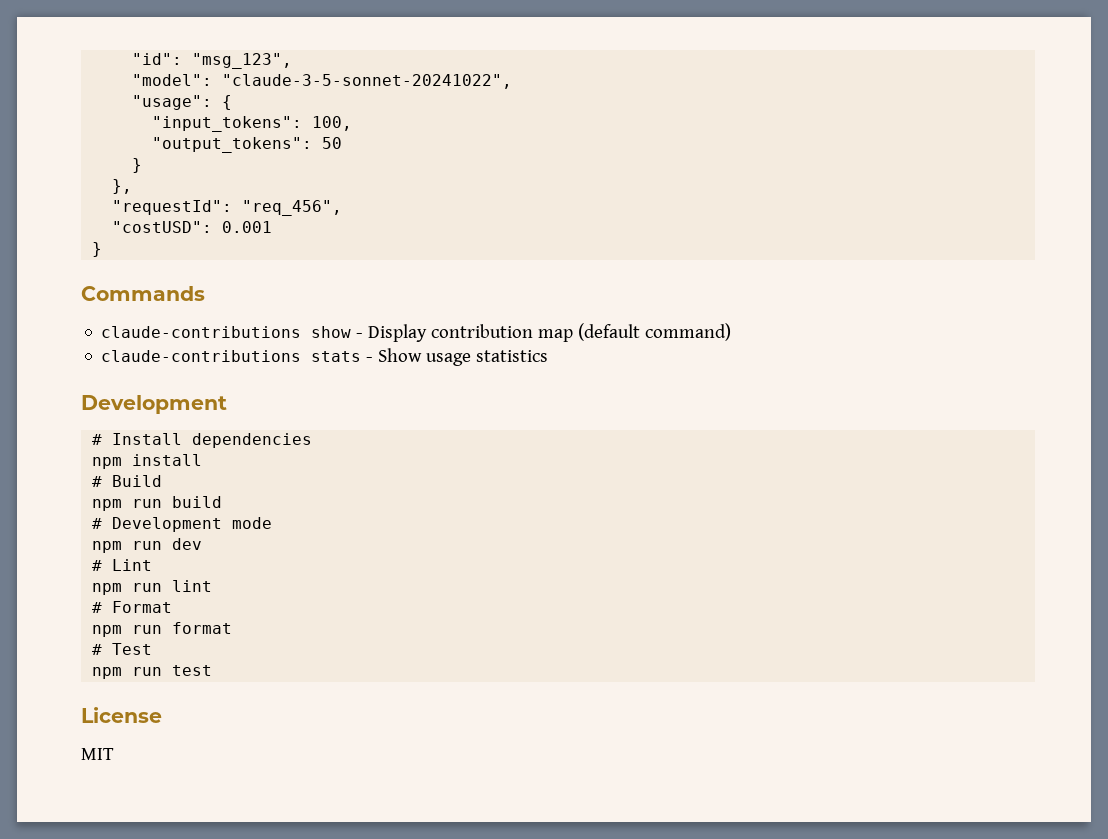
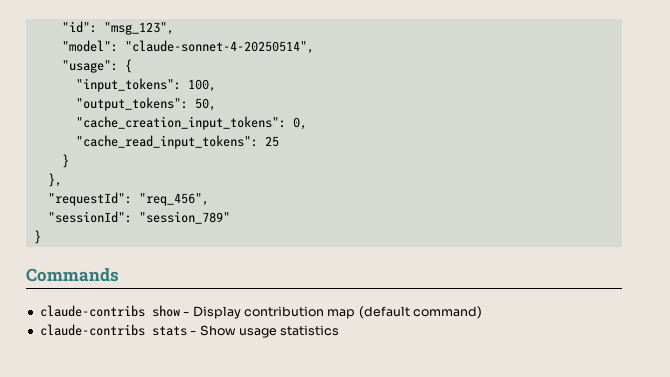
- "model": "claude-3-5-sonnet-20241022",
+ "model": "claude-sonnet-4-20250514",
- "output_tokens": 50
+ "output_tokens": 50,
+ "cache_creation_input_tokens": 0,
+ "cache_read_input_tokens": 25
- "costUSD": 0.001
+ "sessionId": "session_789"
- claude-contributions show - Display contribution map (default command)
+ claude-contribs show - Display contribution map (default command)
- claude-contributions stats - Show usage statistics
- Development
- # Install dependencies
- npm install
- # Build
- npm run build
- # Development mode
- npm run dev
- # Lint
- npm run lint
- # Format
- npm run format
- # Test
- npm run test
- License
- MIT
+ claude-contribs stats - Show usage statistics

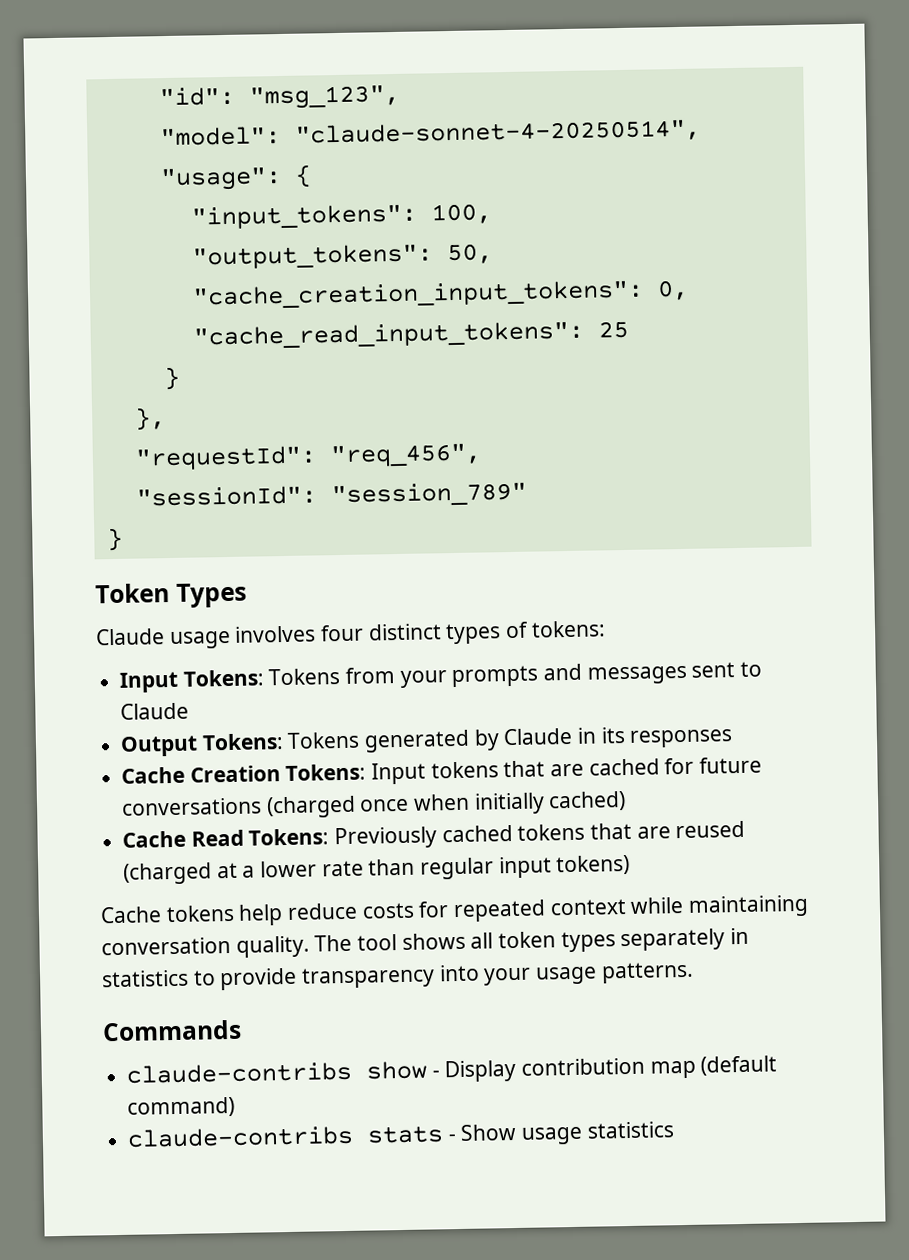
+ Token Types
+ Claude usage involves four distinct types of tokens:
+ Input Tokens: Tokens from your prompts and messages sent to Claude
+ Output Tokens: Tokens generated by Claude in its responses
+ Cache Creation Tokens: Input tokens that are cached for future conversations (charged once when initially cached)
+ Cache Read Tokens: Previously cached tokens that are reused (charged at a lower rate than regular input tokens)
+ Cache tokens help reduce costs for repeated context while maintaining conversation quality. The tool shows all token types separately in statistics to provide transparency into your usage patterns.

